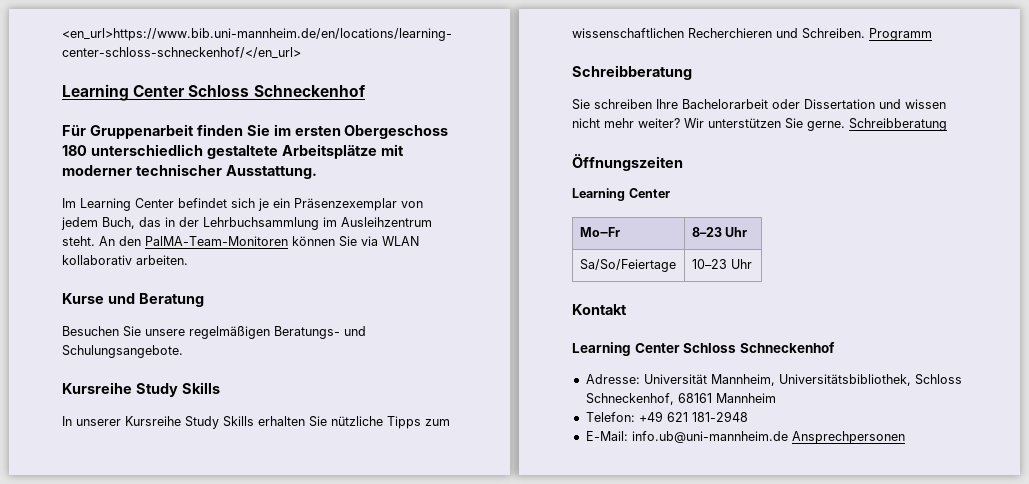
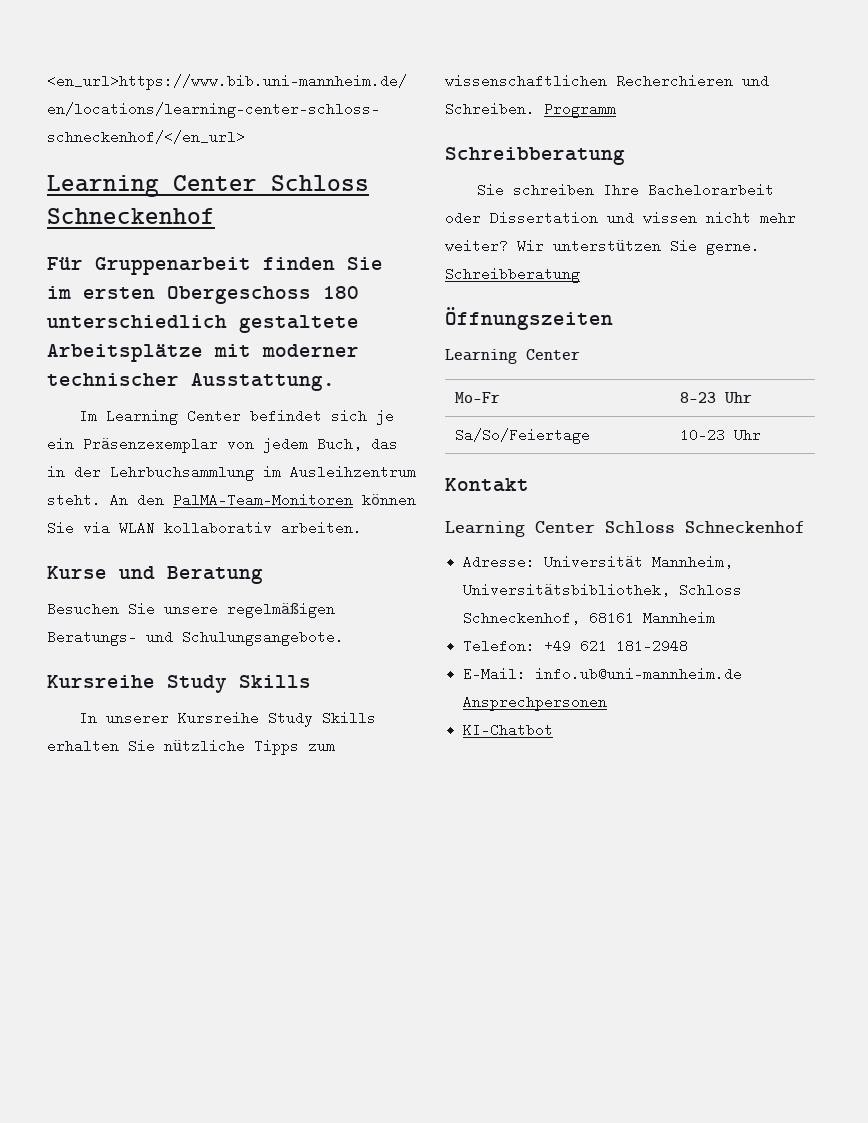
+ KI-Chatbot

